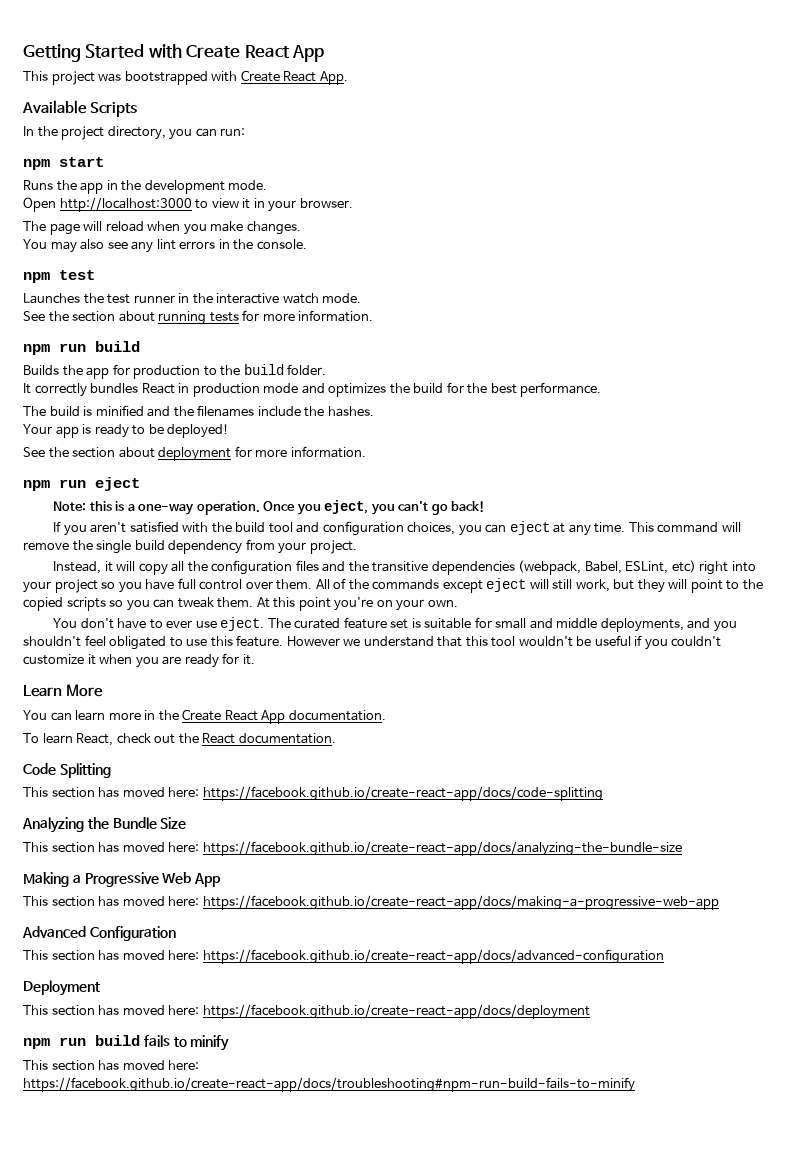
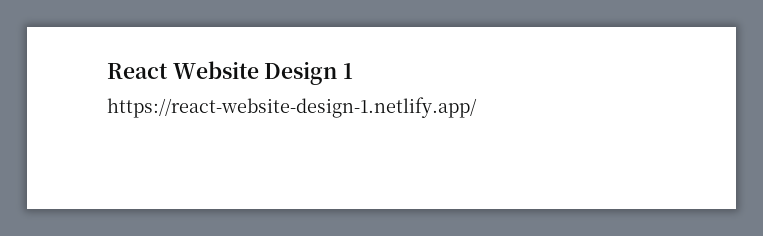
- Getting Started with Create React App
- This project was bootstrapped with Create React App.
- Available Scripts
- In the project directory, you can run:
- npm start
- Runs the app in the development mode.
- Open http://localhost:3000 to view it in your browser.
- The page will reload when you make changes.
- You may also see any lint errors in the console.
- npm test
- Launches the test runner in the interactive watch mode.
- See the section about running tests for more information.
- npm run build
- Builds the app for production to the build folder.
- It correctly bundles React in production mode and optimizes the build for the best performance.
- The build is minified and the filenames include the hashes.
- Your app is ready to be deployed!
- See the section about deployment for more information.
- npm run eject
- Note: this is a one-way operation. Once you eject, you can't go back!
- If you aren't satisfied with the build tool and configuration choices, you can eject at any time. This command will remove the single build dependency from your project.
- Instead, it will copy all the configuration files and the transitive dependencies (webpack, Babel, ESLint, etc) right into your project so you have full control over them. All of the commands except eject will still work, but they will point to the copied scripts so you can tweak them. At this point you're on your own.
- You don't have to ever use eject. The curated feature set is suitable for small and middle deployments, and you shouldn't feel obligated to use this feature. However we understand that this tool wouldn't be useful if you couldn't customize it when you are ready for it.
- Learn More
- You can learn more in the Create React App documentation.
- To learn React, check out the React documentation.
- Code Splitting
- This section has moved here: https://facebook.github.io/create-react-app/docs/code-splitting
- Analyzing the Bundle Size
- This section has moved here: https://facebook.github.io/create-react-app/docs/analyzing-the-bundle-size
- Making a Progressive Web App
- This section has moved here: https://facebook.github.io/create-react-app/docs/making-a-progressive-web-app
- Advanced Configuration
- This section has moved here: https://facebook.github.io/create-react-app/docs/advanced-configuration
- Deployment
- This section has moved here: https://facebook.github.io/create-react-app/docs/deployment
- npm run build fails to minify
- This section has moved here: https://facebook.github.io/create-react-app/docs/troubleshooting#npm-run-build-fails-to-minify
+ React Website Design 1
+ https://react-website-design-1.netlify.app/

